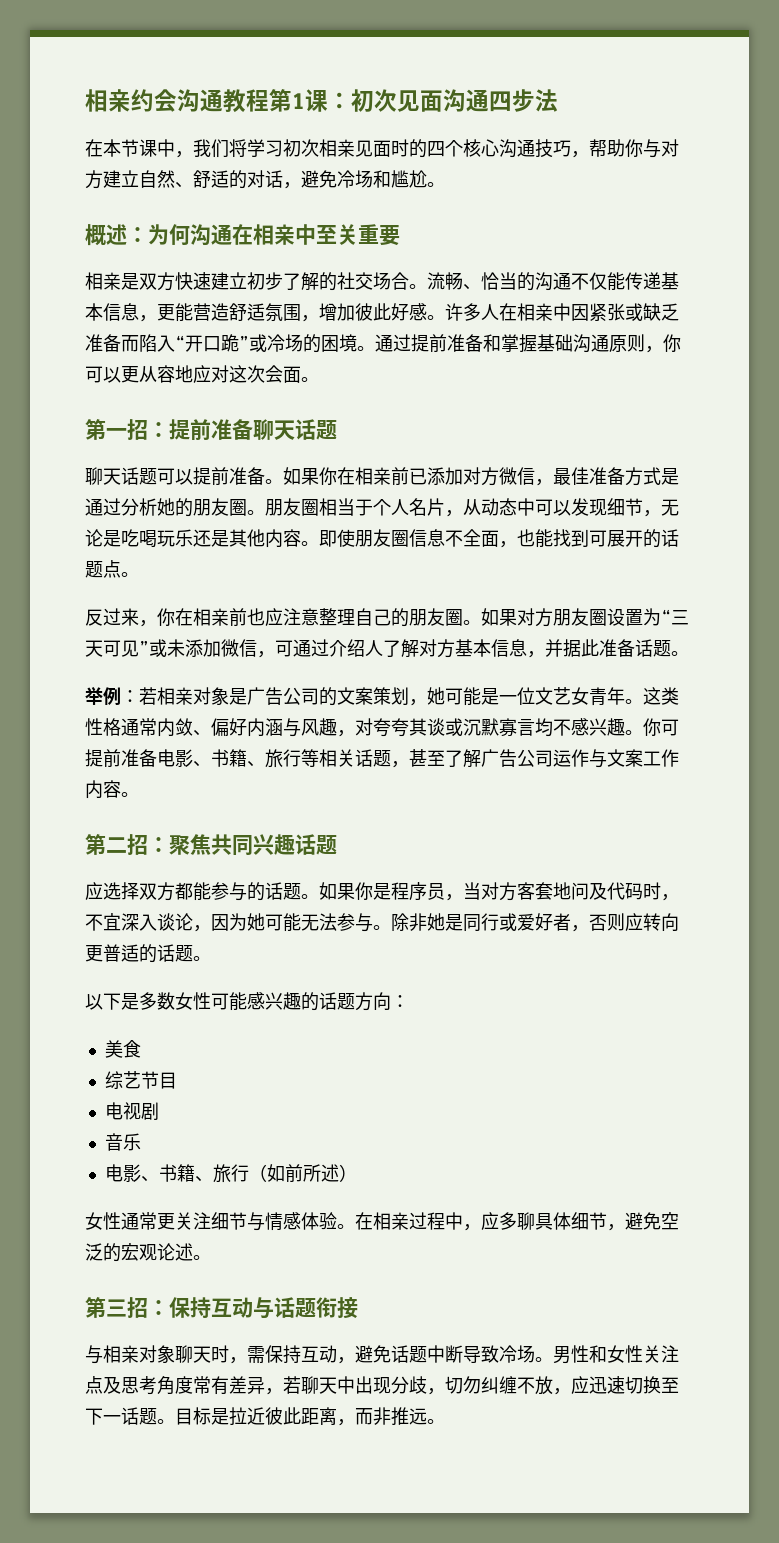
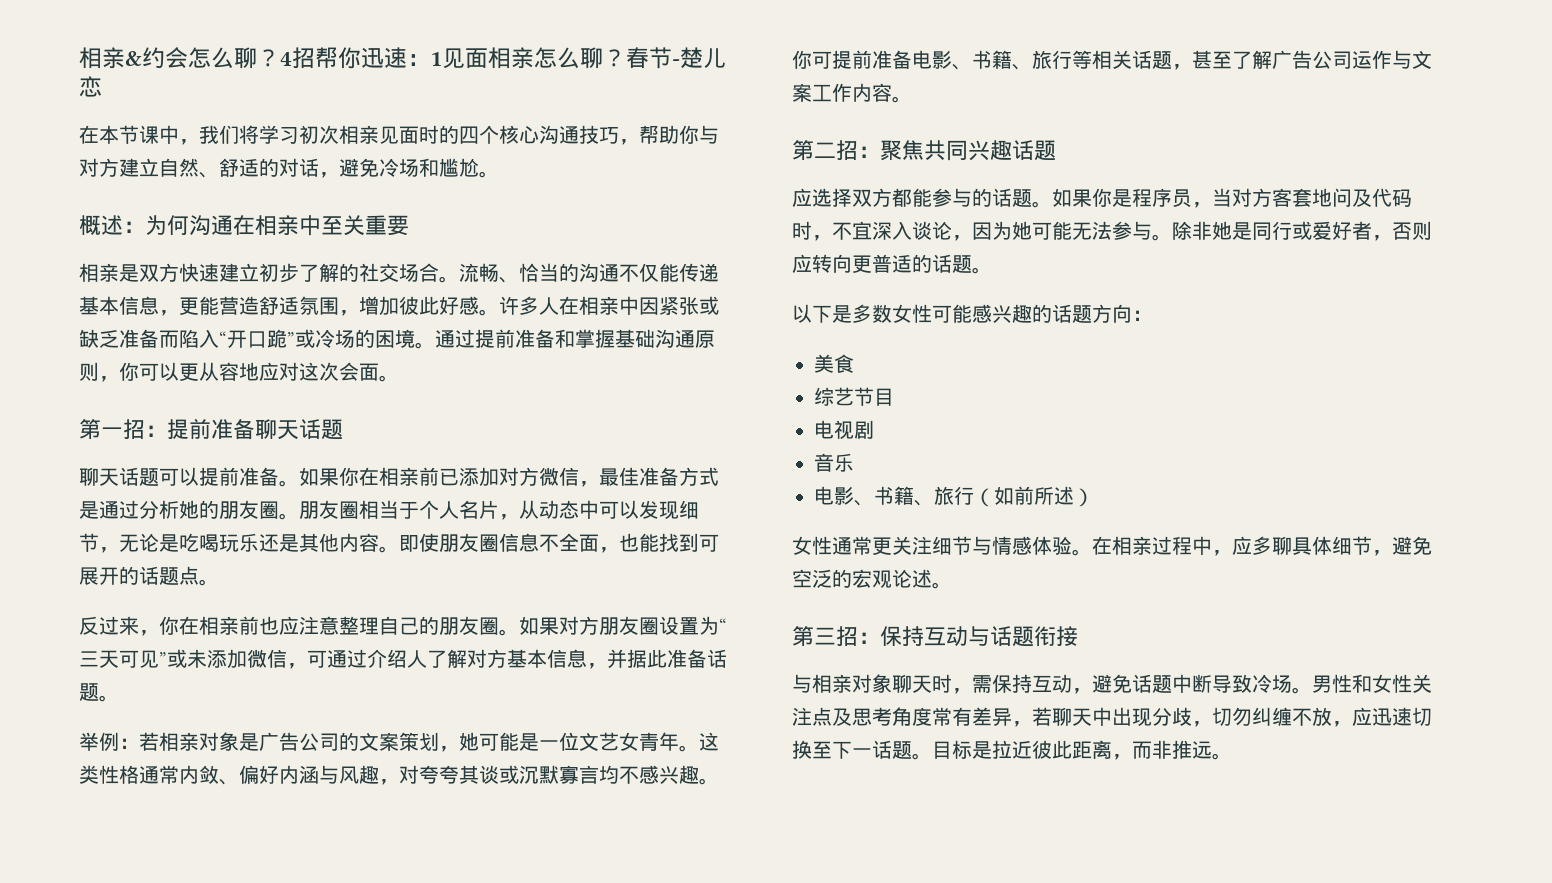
- 相亲约会沟通教程第1课：初次见面沟通四步法
+ 相亲&约会怎么聊？4招帮你迅速：1见面相亲怎么聊？春节-楚儿恋

